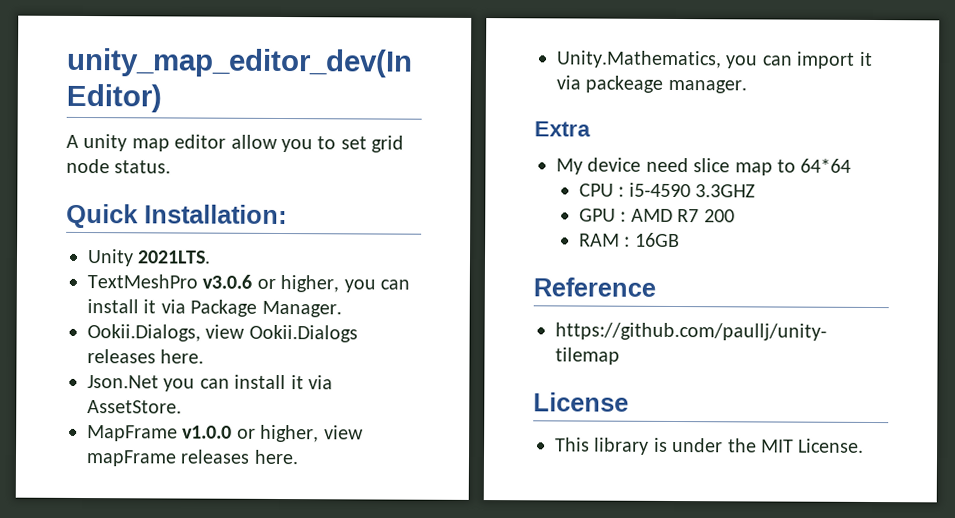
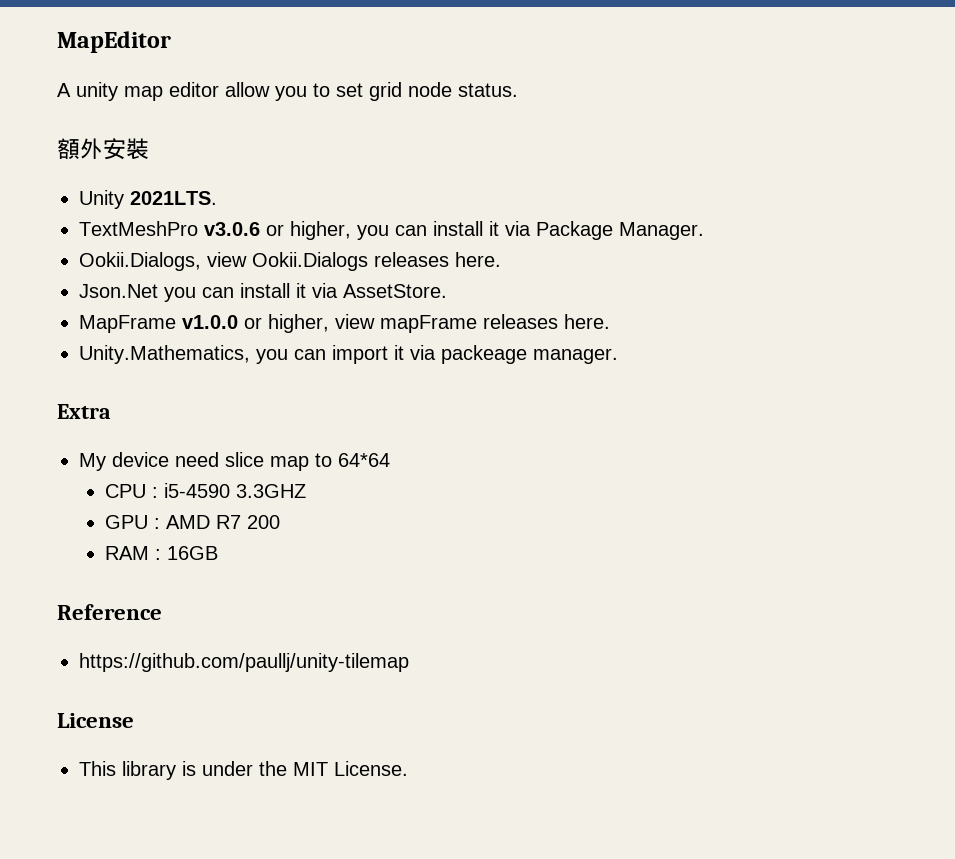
- unity_map_editor_dev(In Editor)
+ MapEditor
- Quick Installation:
+ 額外安裝

